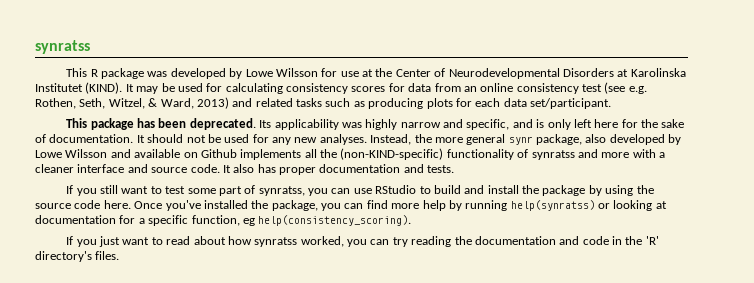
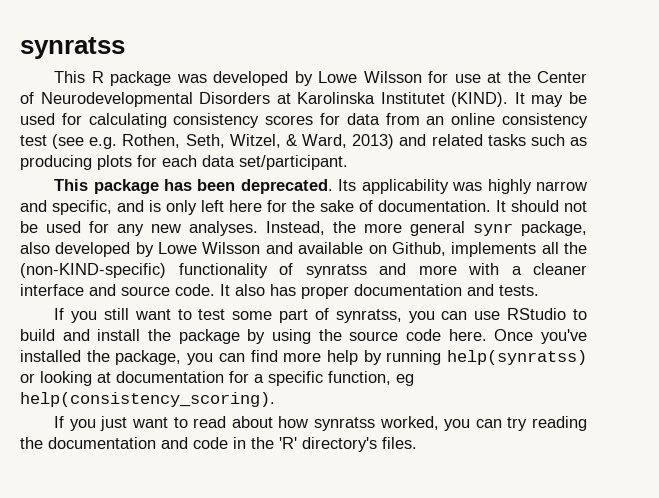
- Instead, the more general synr package, also developed by Lowe Wilsson and available on Github implements all the (non-KIND-specific) functionality of synratss and more with a cleaner interface and source code.
+ Instead, the more general synr package, also developed by Lowe Wilsson and available on Github, implements all the (non-KIND-specific) functionality of synratss and more with a cleaner interface and source code.

